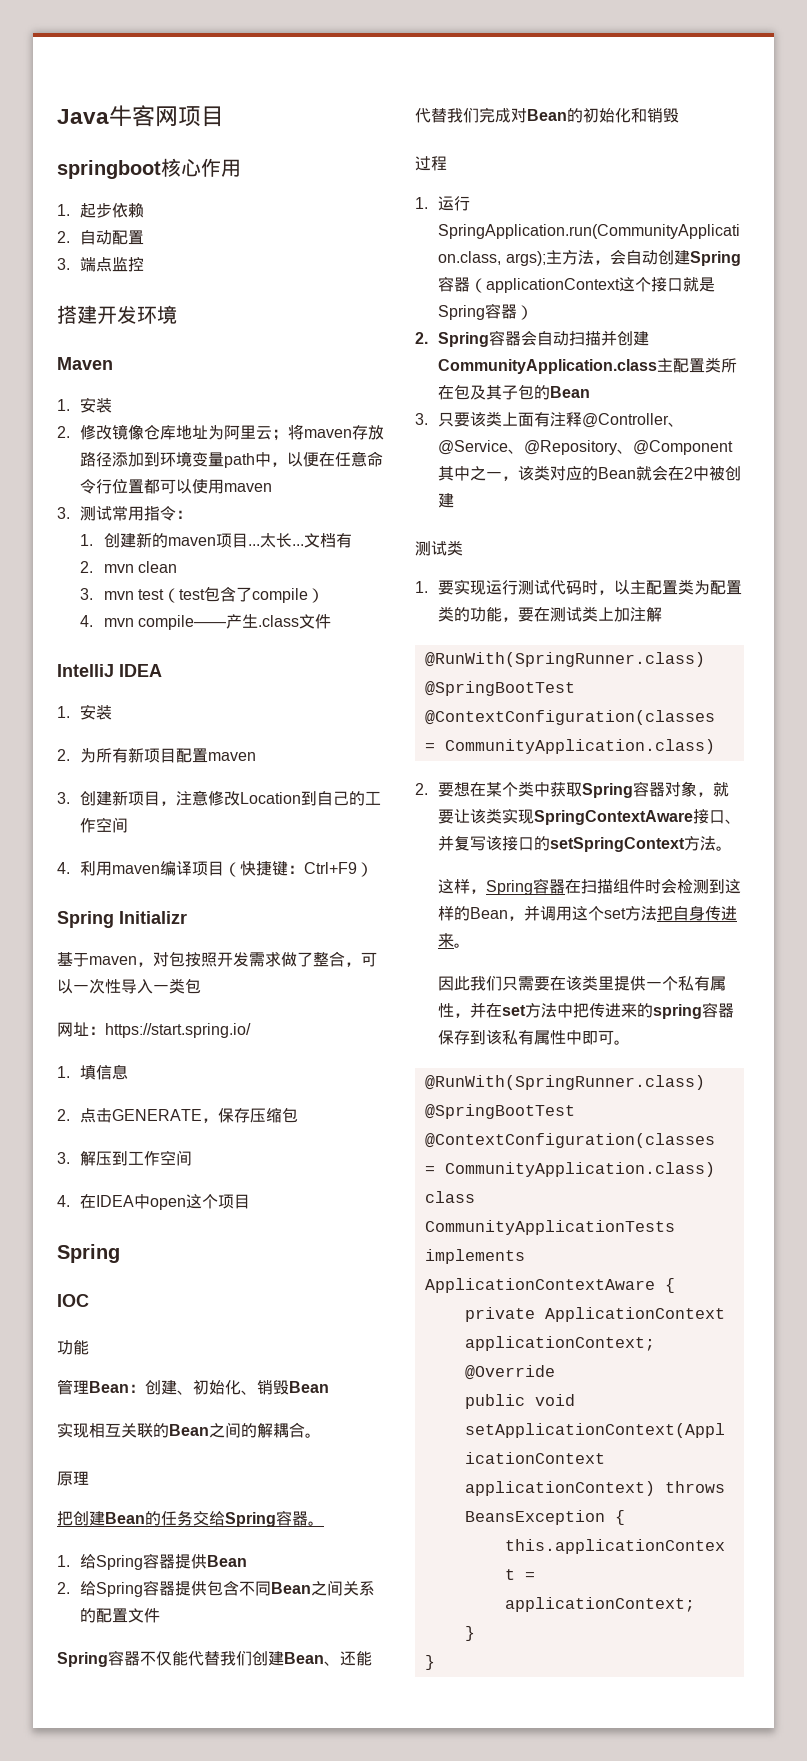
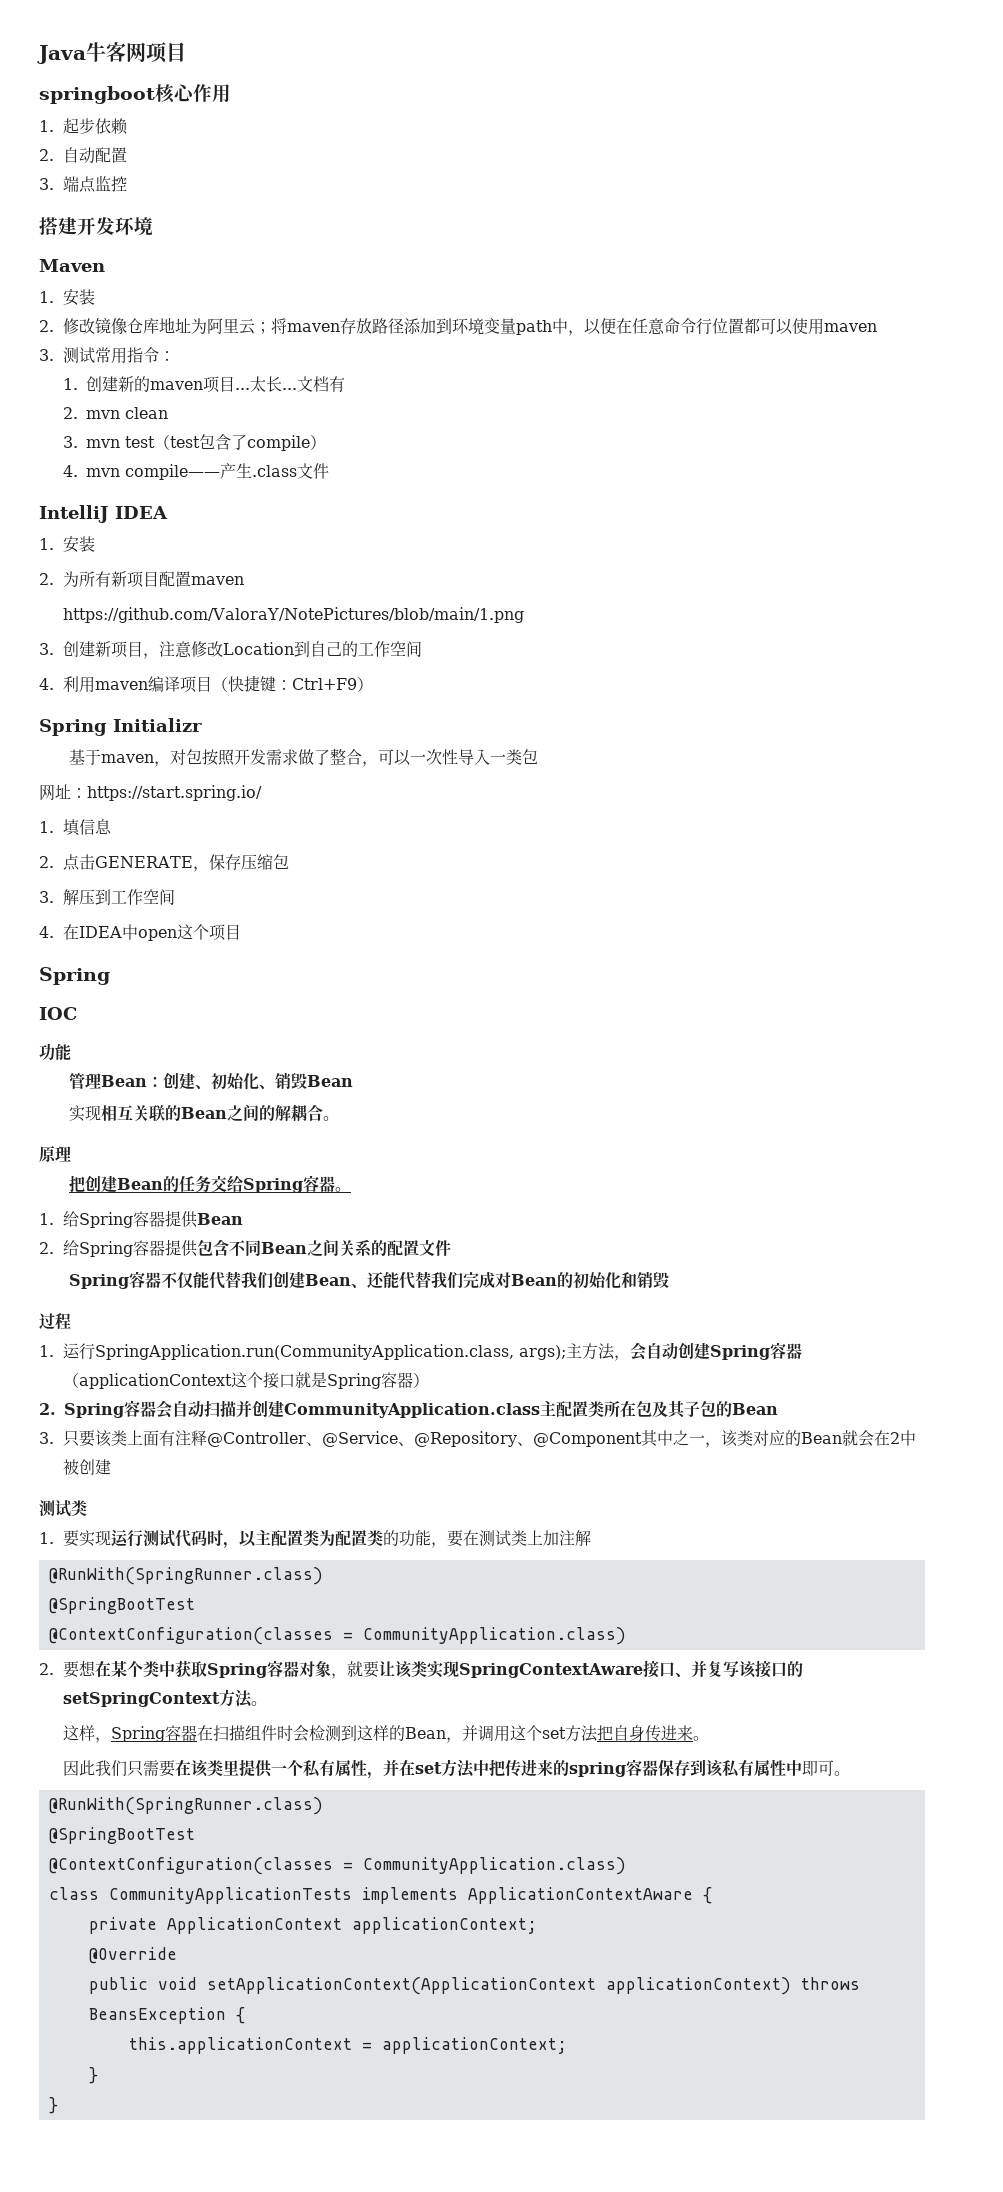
+ https://github.com/ValoraY/NotePictures/blob/main/1.png

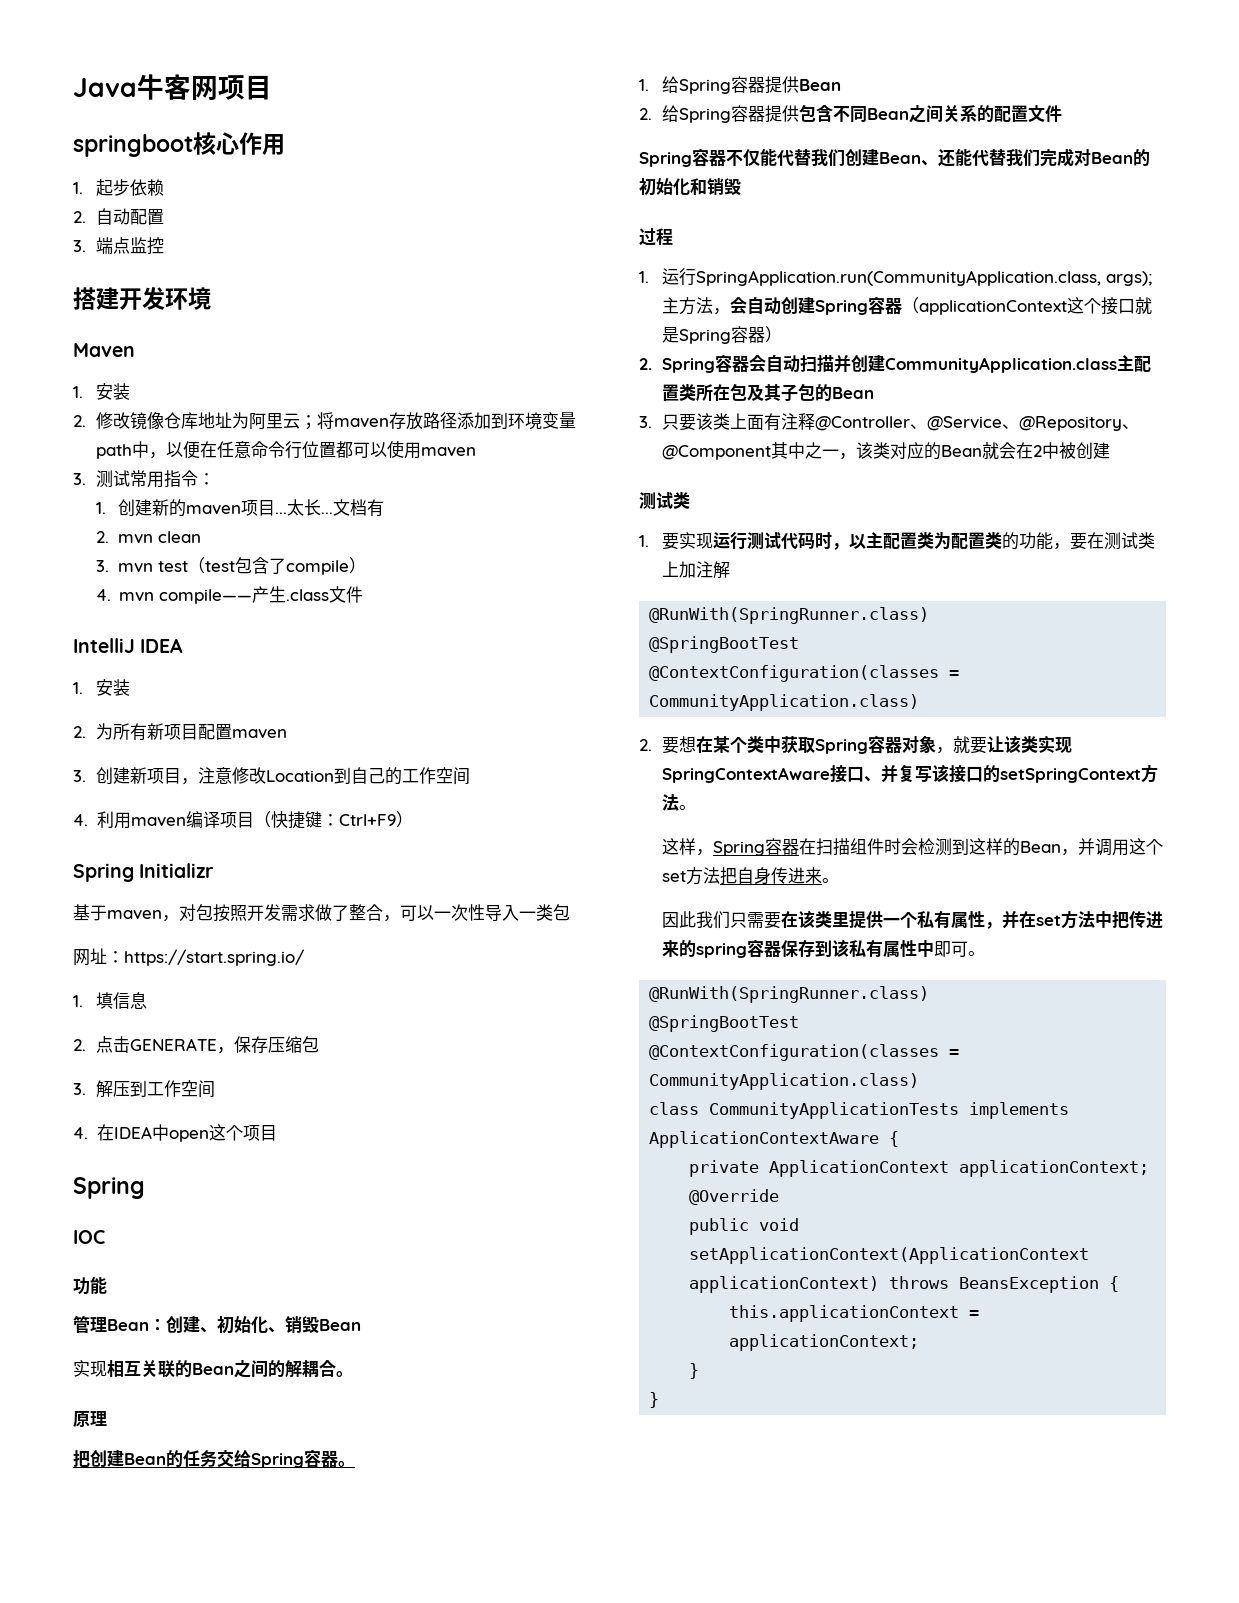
- https://github.com/ValoraY/NotePictures/blob/main/1.png

